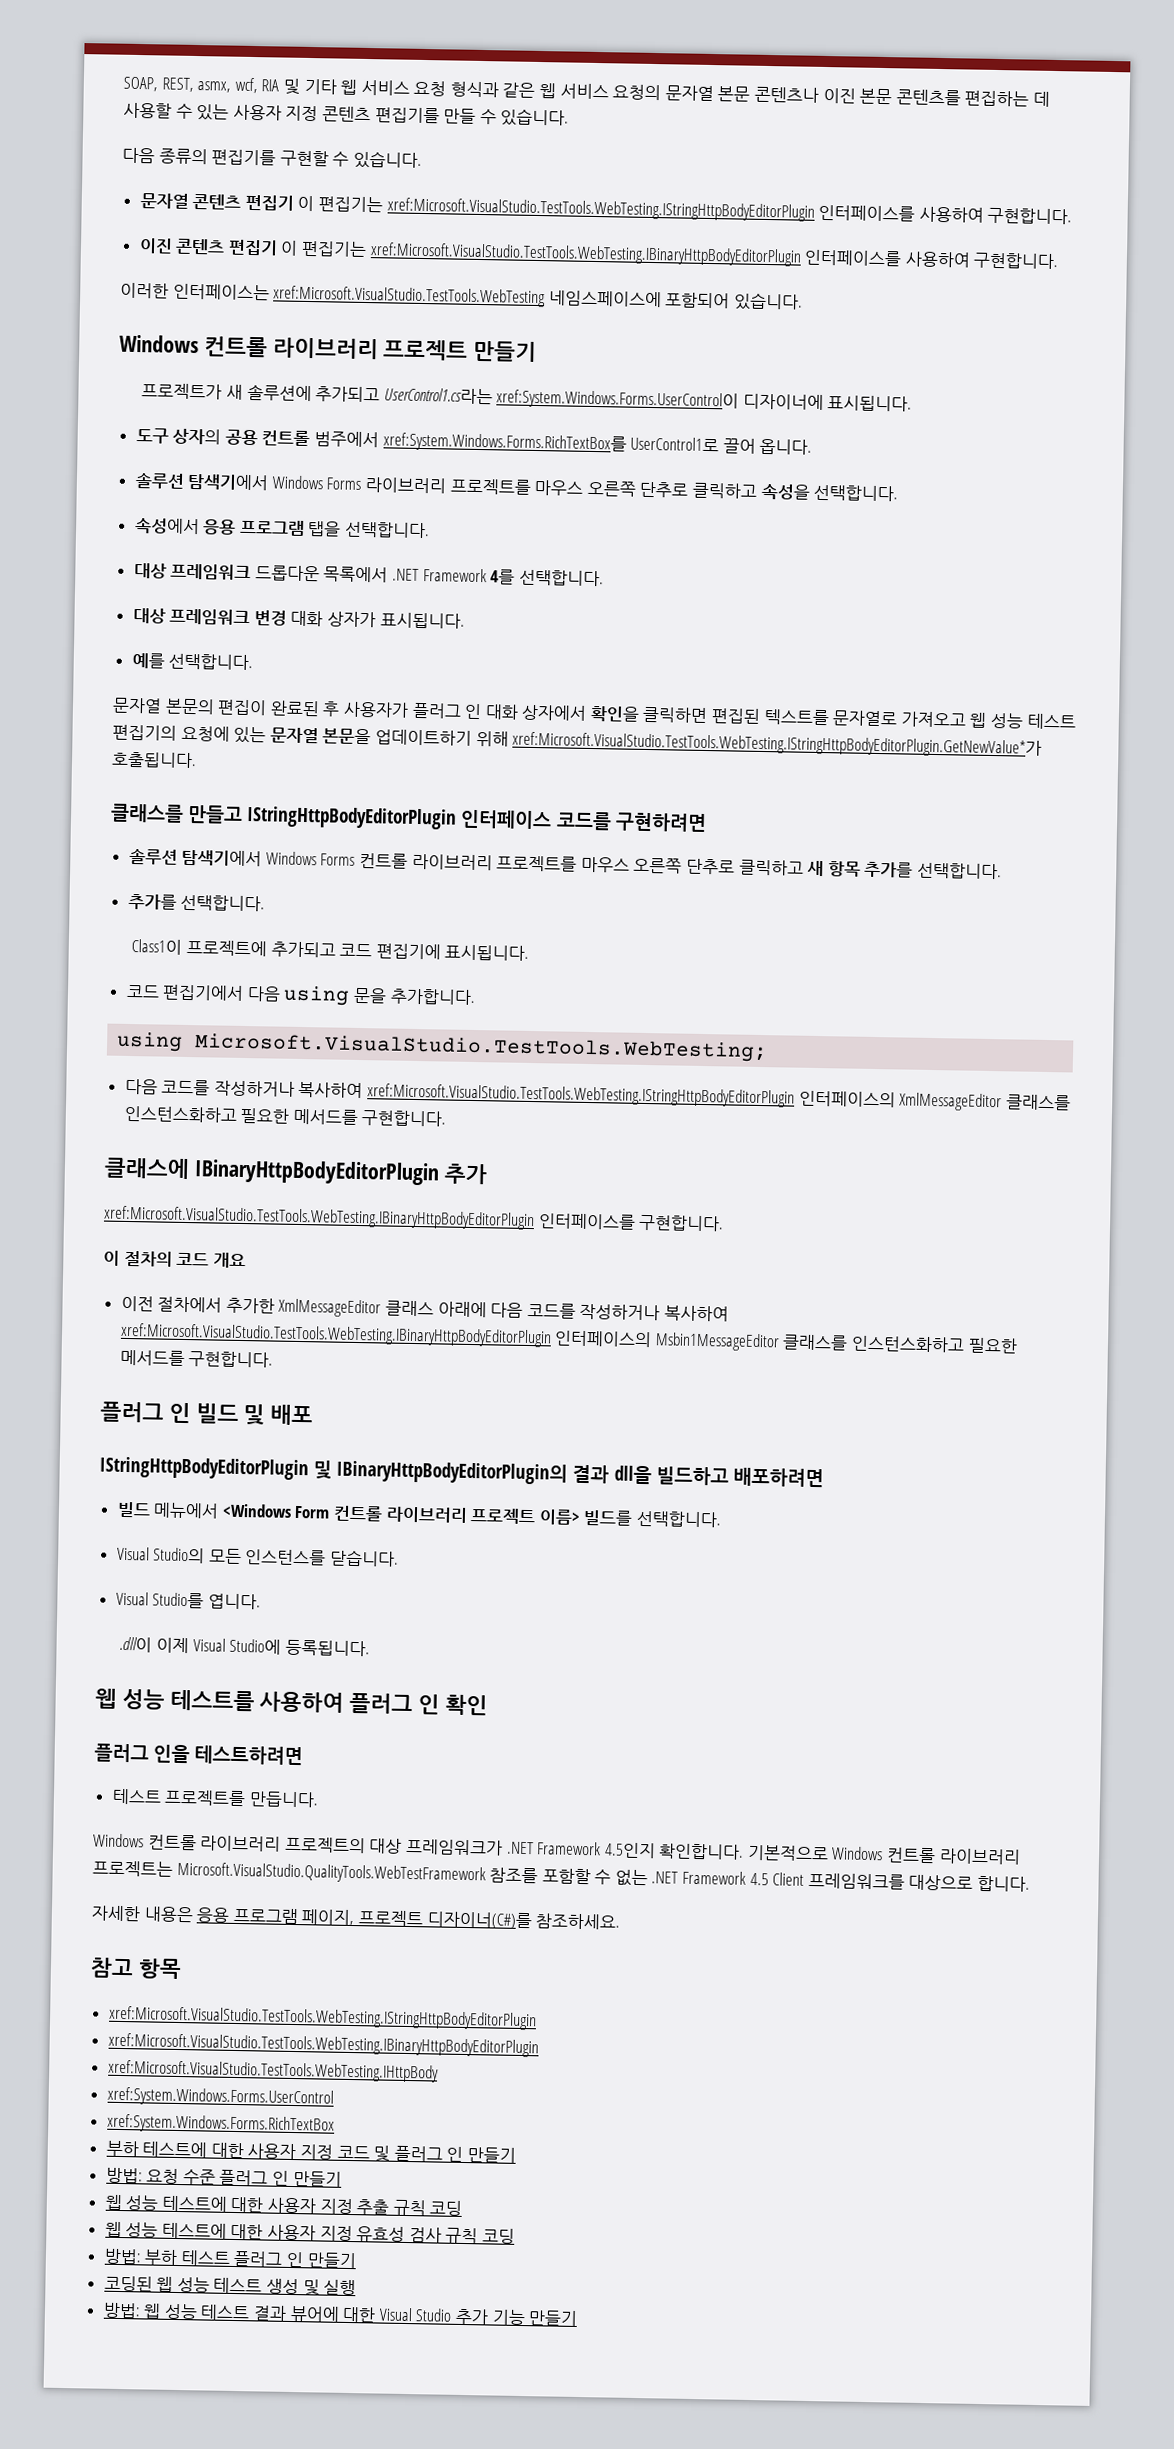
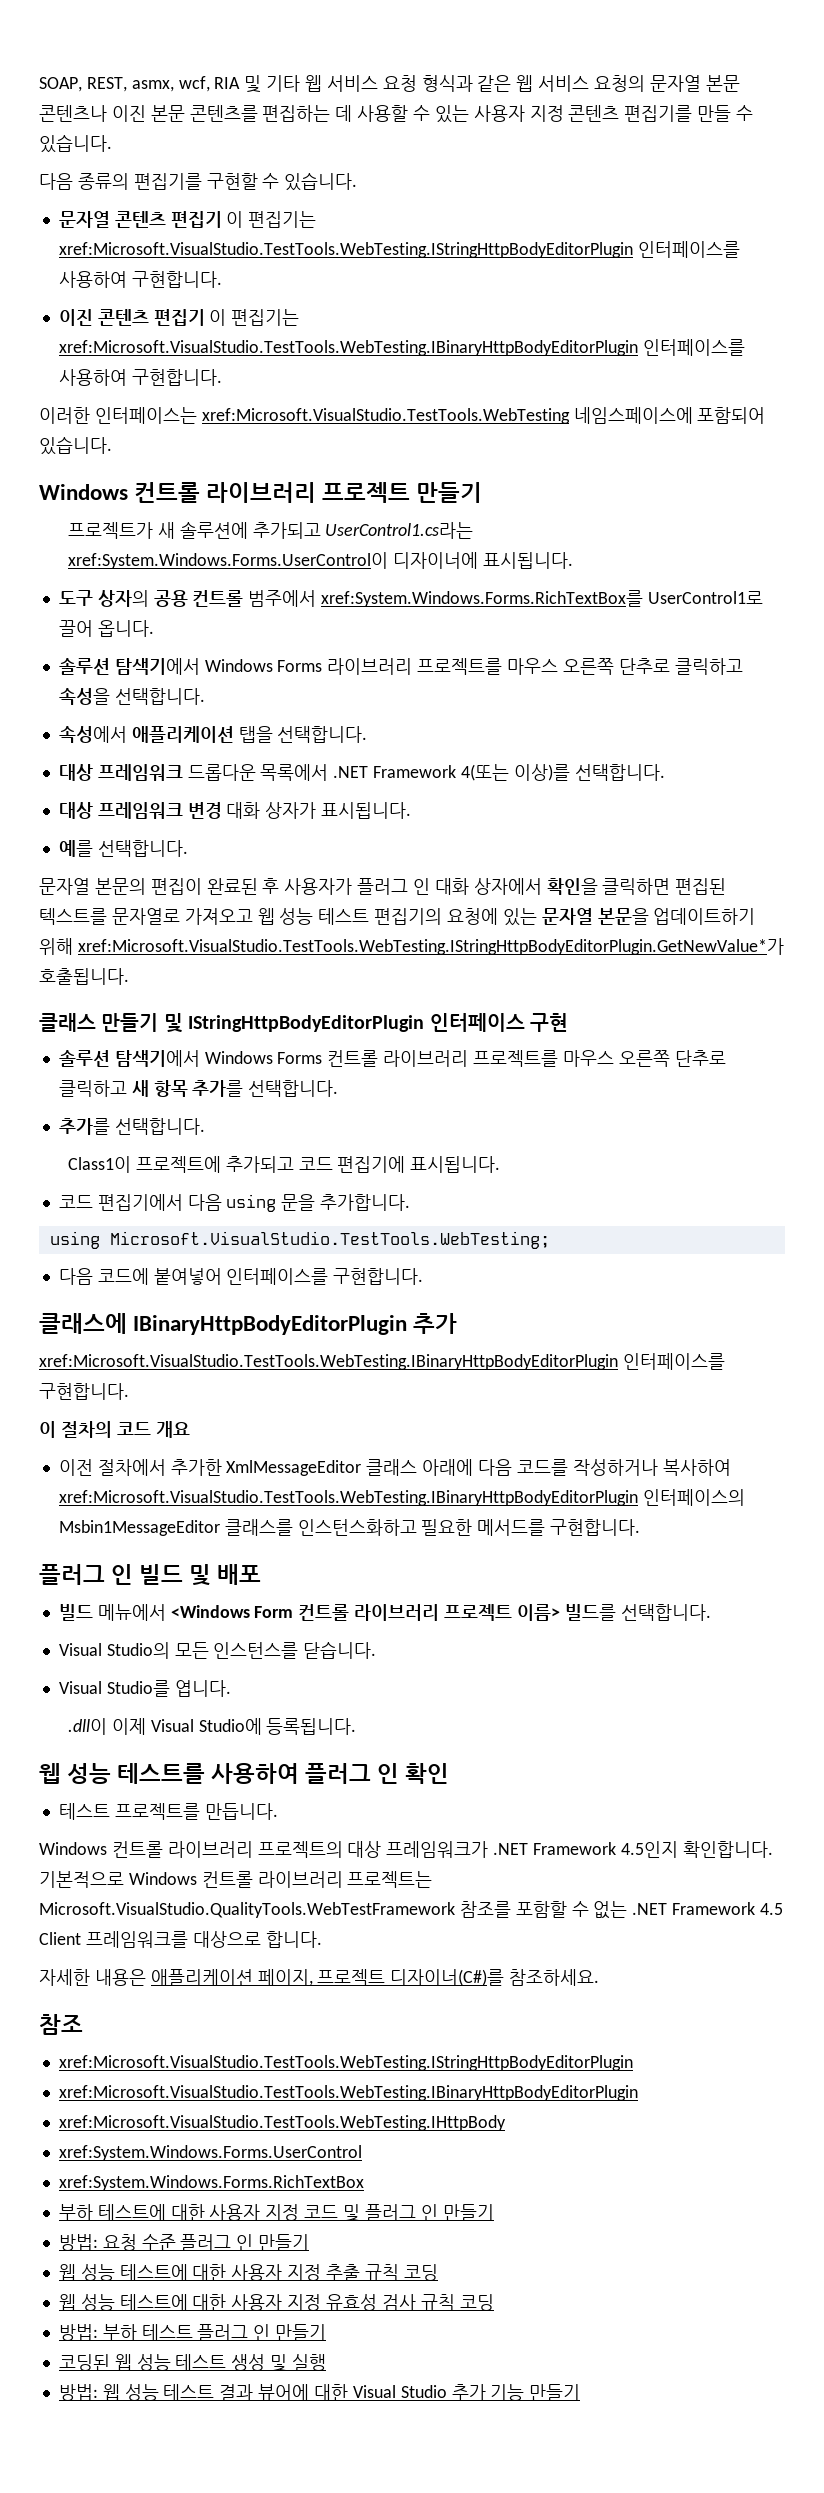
- 속성에서 응용 프로그램 탭을 선택합니다.
+ 속성에서 애플리케이션 탭을 선택합니다.
- 대상 프레임워크 드롭다운 목록에서 .NET Framework 4를 선택합니다.
+ 대상 프레임워크 드롭다운 목록에서 .NET Framework 4(또는 이상)를 선택합니다.
- 클래스를 만들고 IStringHttpBodyEditorPlugin 인터페이스 코드를 구현하려면
+ 클래스 만들기 및 IStringHttpBodyEditorPlugin 인터페이스 구현
- 다음 코드를 작성하거나 복사하여 xref:Microsoft.VisualStudio.TestTools.WebTesting.IStringHttpBodyEditorPlugin 인터페이스의 XmlMessageEditor 클래스를 인스턴스화하고 필요한 메서드를 구현합니다.
+ 다음 코드에 붙여넣어 인터페이스를 구현합니다.
- IStringHttpBodyEditorPlugin 및 IBinaryHttpBodyEditorPlugin의 결과 dll을 빌드하고 배포하려면
- 플러그 인을 테스트하려면
- 자세한 내용은 응용 프로그램 페이지, 프로젝트 디자이너(C#)를 참조하세요.
+ 자세한 내용은 애플리케이션 페이지, 프로젝트 디자이너(C#)를 참조하세요.
- 참고 항목
+ 참조

